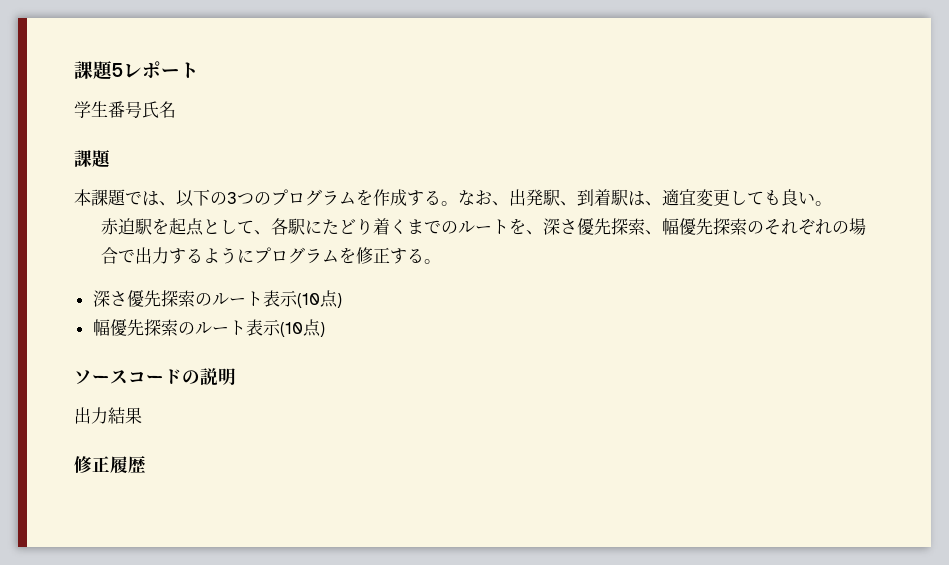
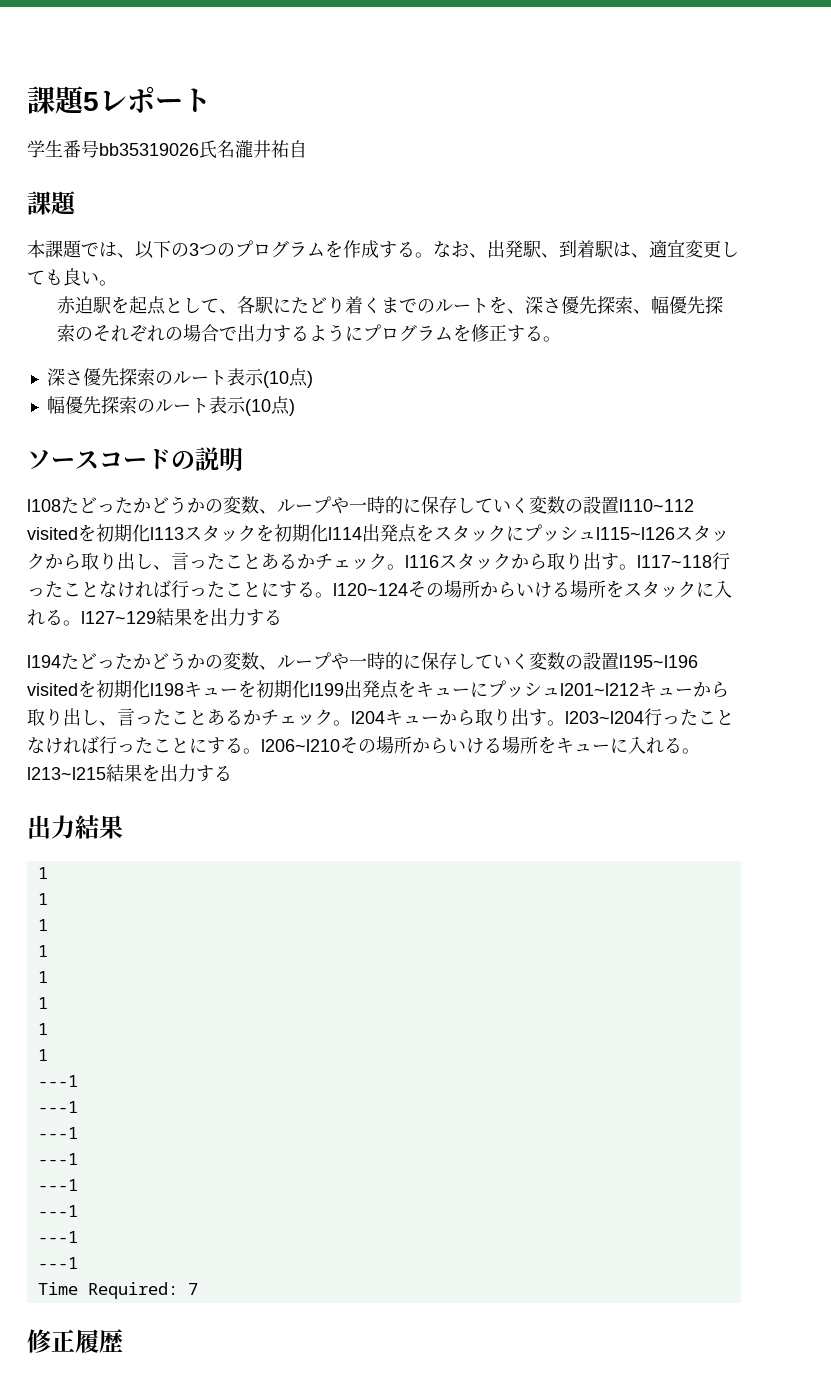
- 学生番号氏名
+ 学生番号bb35319026氏名瀧井祐自
+ l108たどったかどうかの変数、ループや一時的に保存していく変数の設置l110~112 visitedを初期化l113スタックを初期化l114出発点をスタックにプッシュl115~l126スタックから取り出し、言ったことあるかチェック。l116スタックから取り出す。l117~118行ったことなければ行ったことにする。l120~124その場所からいける場所をスタックに入れる。l127~129結果を出力する
+ l194たどったかどうかの変数、ループや一時的に保存していく変数の設置l195~l196 visitedを初期化l198キューを初期化l199出発点をキューにプッシュl201~l212キューから取り出し、言ったことあるかチェック。l204キューから取り出す。l203~l204行ったことなければ行ったことにする。l206~l210その場所からいける場所をキューに入れる。l213~l215結果を出力する
  出力結果
+ 1
+ 1
+ 1
+ 1
+ 1
+ 1
+ 1
+ 1
+ ---1
+ ---1
+ ---1
+ ---1
+ ---1
+ ---1
+ ---1
+ ---1
+ Time Required: 7

